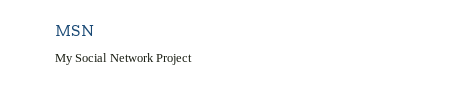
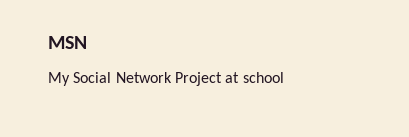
- My Social Network Project
+ My Social Network Project at school

